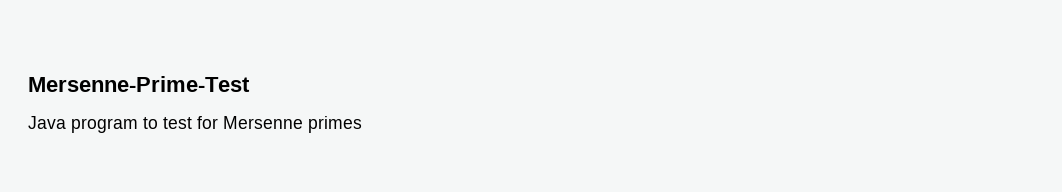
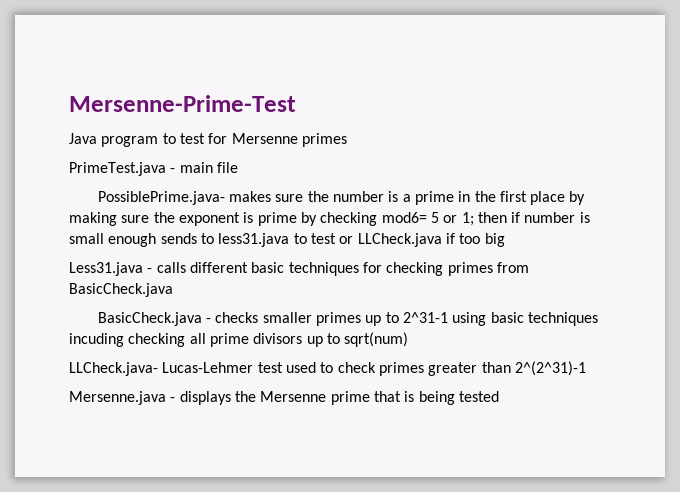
+ PrimeTest.java - main file
+ PossiblePrime.java- makes sure the number is a prime in the first place by making sure the exponent is prime by checking mod6= 5 or 1; then if number is small enough sends to less31.java to test or LLCheck.java if too big
+ Less31.java - calls different basic techniques for checking primes from BasicCheck.java
+ BasicCheck.java - checks smaller primes up to 2^31-1 using basic techniques incuding checking all prime divisors up to sqrt(num)
+ LLCheck.java- Lucas-Lehmer test used to check primes greater than 2^(2^31)-1
+ Mersenne.java - displays the Mersenne prime that is being tested

